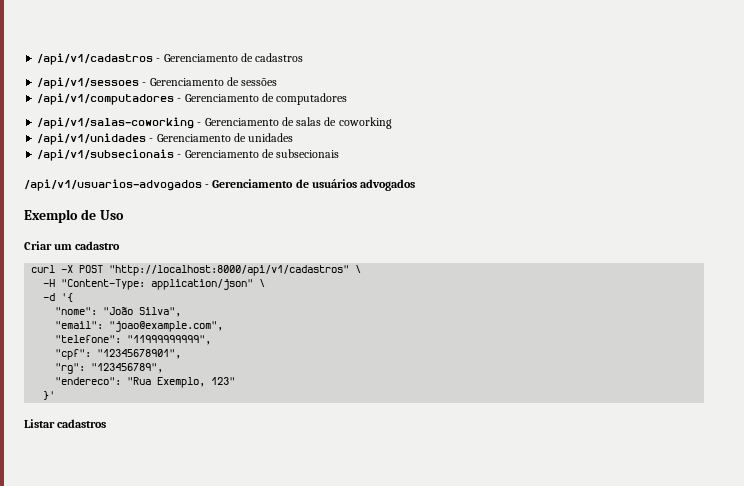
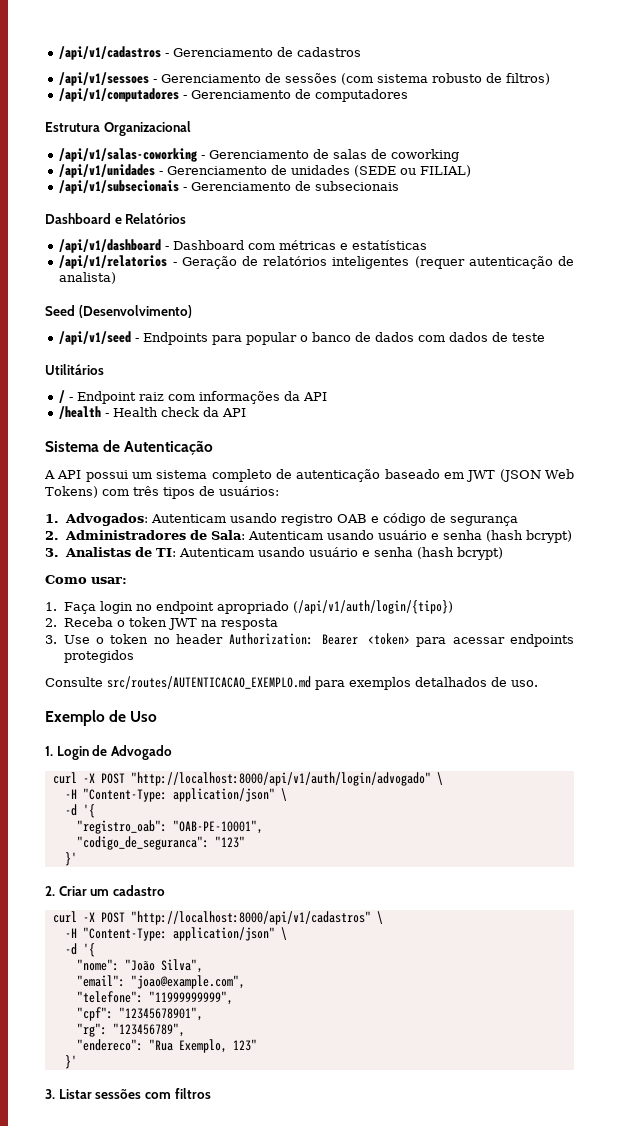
- /api/v1/sessoes - Gerenciamento de sessões
+ /api/v1/sessoes - Gerenciamento de sessões (com sistema robusto de filtros)
+ Estrutura Organizacional
- /api/v1/unidades - Gerenciamento de unidades
+ /api/v1/unidades - Gerenciamento de unidades (SEDE ou FILIAL)
- /api/v1/usuarios-advogados - Gerenciamento de usuários advogados
+ Dashboard e Relatórios
+ /api/v1/dashboard - Dashboard com métricas e estatísticas
+ /api/v1/relatorios - Geração de relatórios inteligentes (requer autenticação de analista)
+ Seed (Desenvolvimento)
+ /api/v1/seed - Endpoints para popular o banco de dados com dados de teste
+ Utilitários
+ / - Endpoint raiz com informações da API
+ /health - Health check da API
+ Sistema de Autenticação
+ A API possui um sistema completo de autenticação baseado em JWT (JSON Web Tokens) com três tipos de usuários:
+ 1. Advogados: Autenticam usando registro OAB e código de segurança
+ 2. Administradores de Sala: Autenticam usando usuário e senha (hash bcrypt)
+ 3. Analistas de TI: Autenticam usando usuário e senha (hash bcrypt)
+ Como usar:
+ 1. Faça login no endpoint apropriado (/api/v1/auth/login/{tipo})
+ 2. Receba o token JWT na resposta
+ 3. Use o token no header Authorization: Bearer <token> para acessar endpoints protegidos
+ Consulte src/routes/AUTENTICACAO_EXEMPLO.md para exemplos detalhados de uso.
  Exemplo de Uso
- Criar um cadastro
+ 1. Login de Advogado
+ curl -X POST "http://localhost:8000/api/v1/auth/login/advogado" \
+ -H "Content-Type: application/json" \
+ -d '{
+ "registro_oab": "OAB-PE-10001",
+ "codigo_de_seguranca": "123"
+ }'
+ 2. Criar um cadastro
- Listar cadastros
+ 3. Listar sessões com filtros

